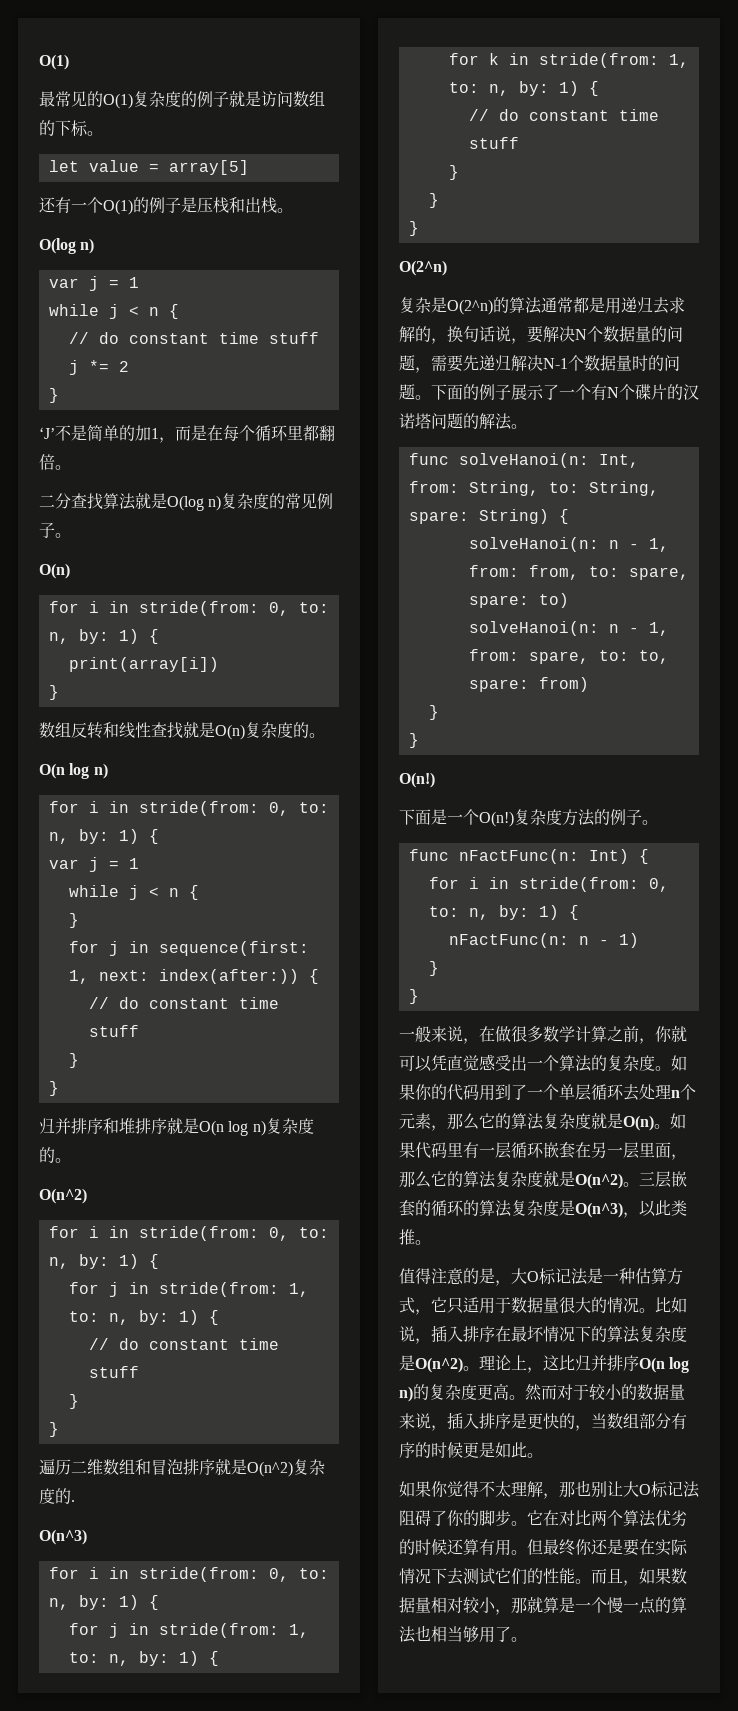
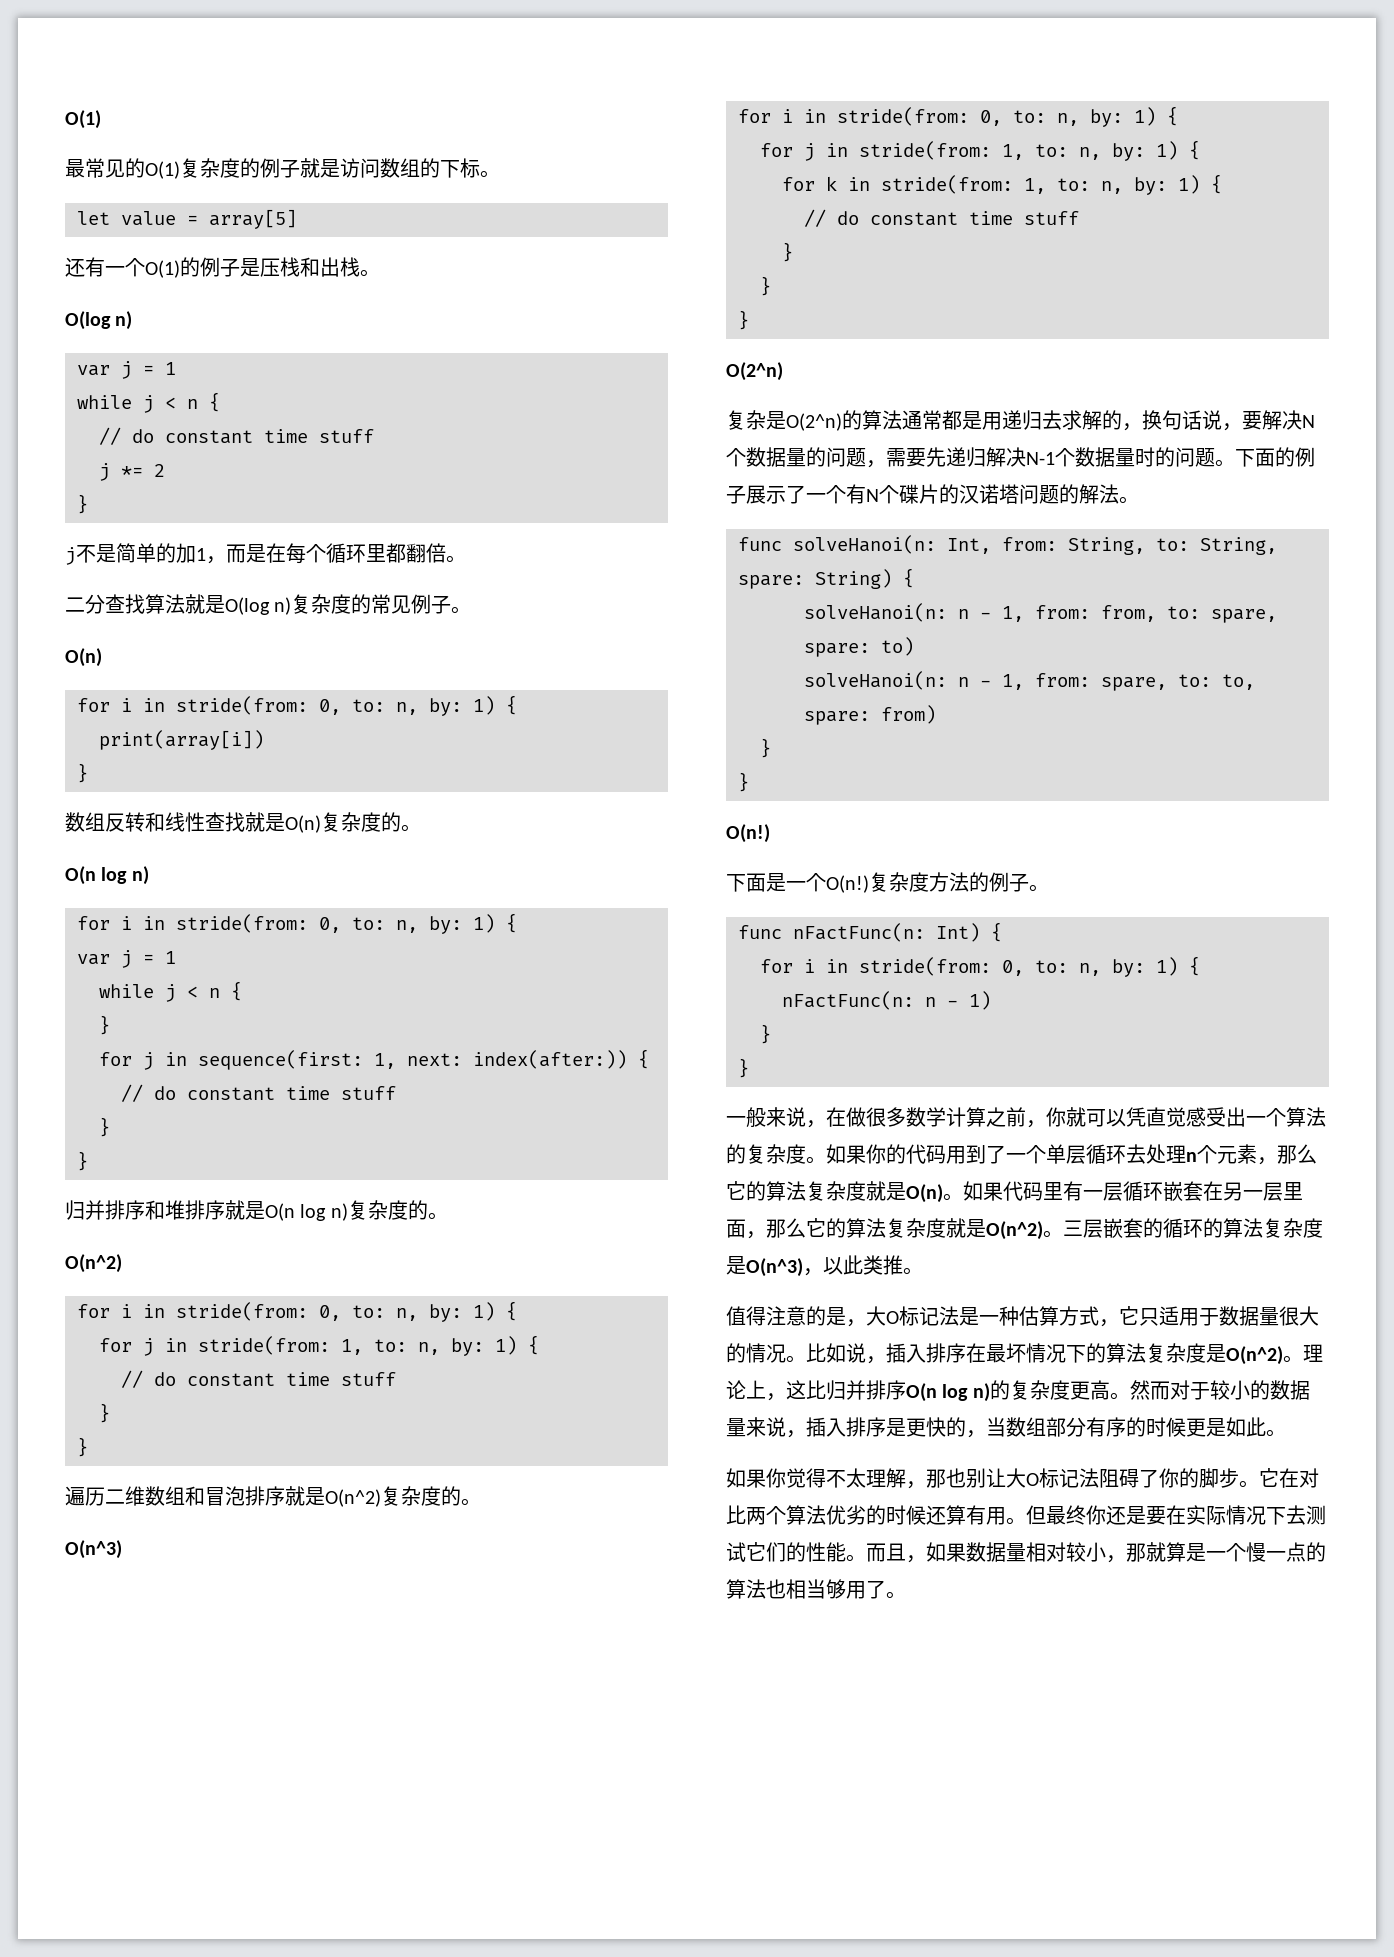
- ‘J’不是简单的加1，而是在每个循环里都翻倍。
+ j不是简单的加1，而是在每个循环里都翻倍。
- 遍历二维数组和冒泡排序就是O(n^2)复杂度的.
+ 遍历二维数组和冒泡排序就是O(n^2)复杂度的。

